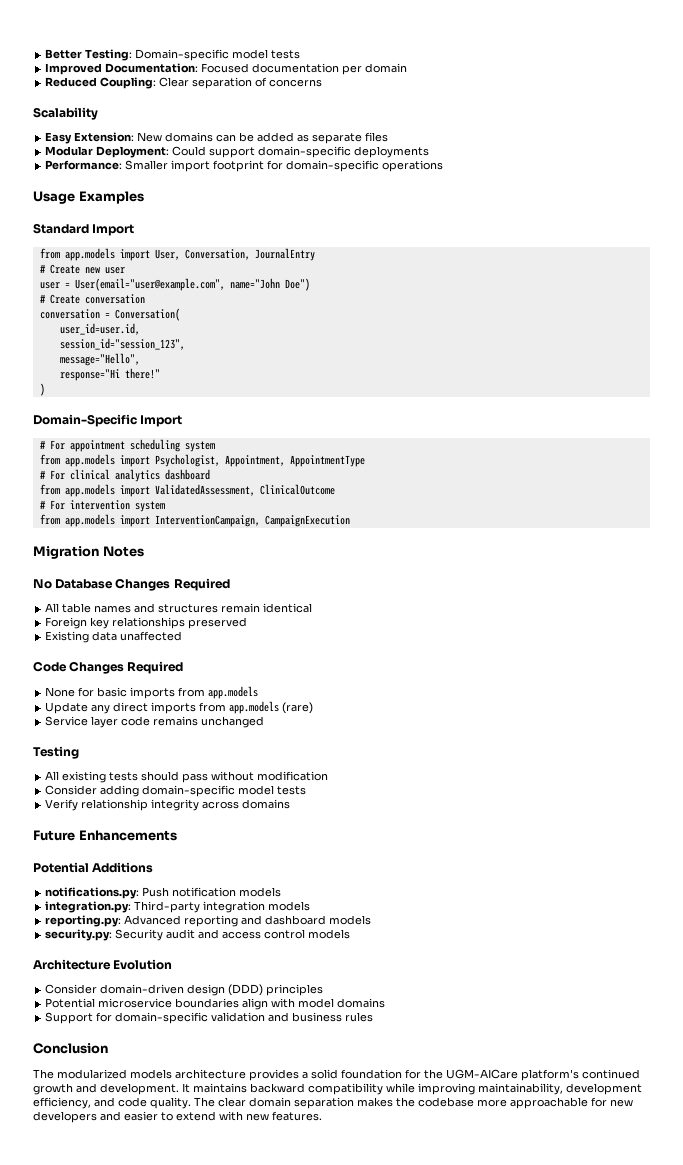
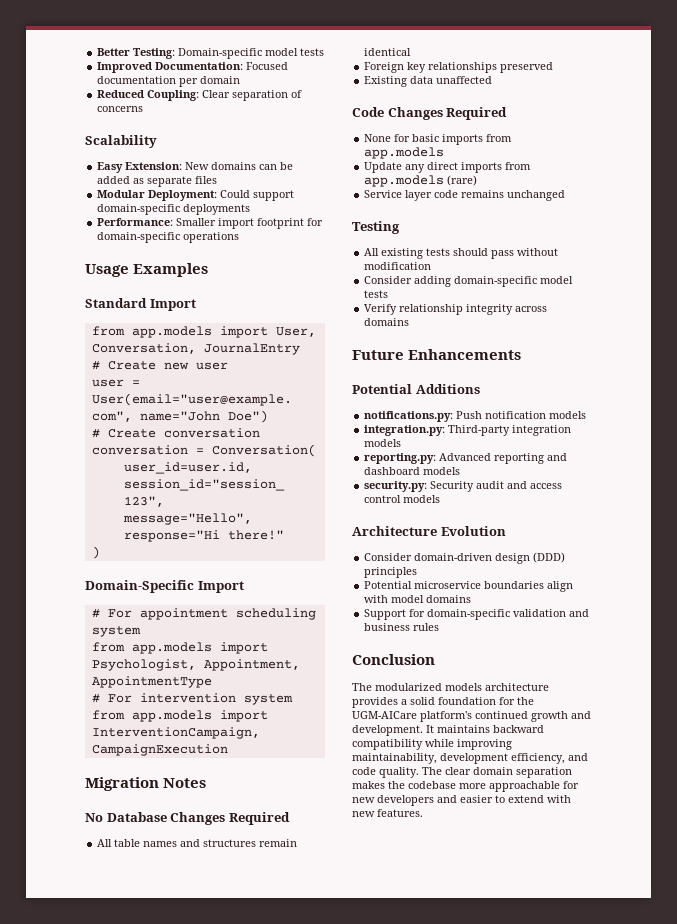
- # For clinical analytics dashboard
- from app.models import ValidatedAssessment, ClinicalOutcome

